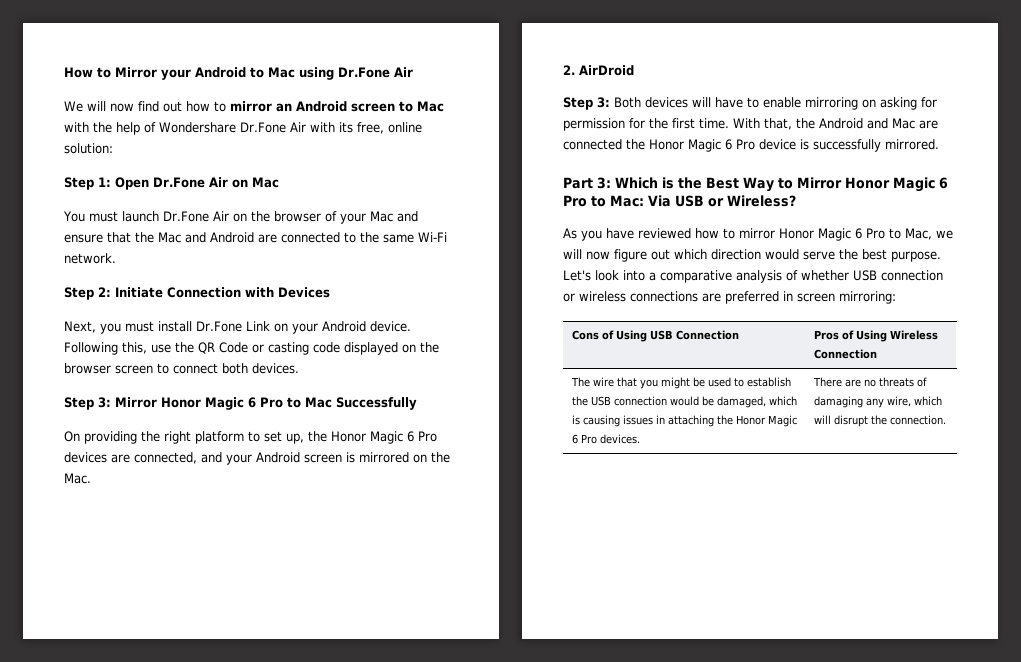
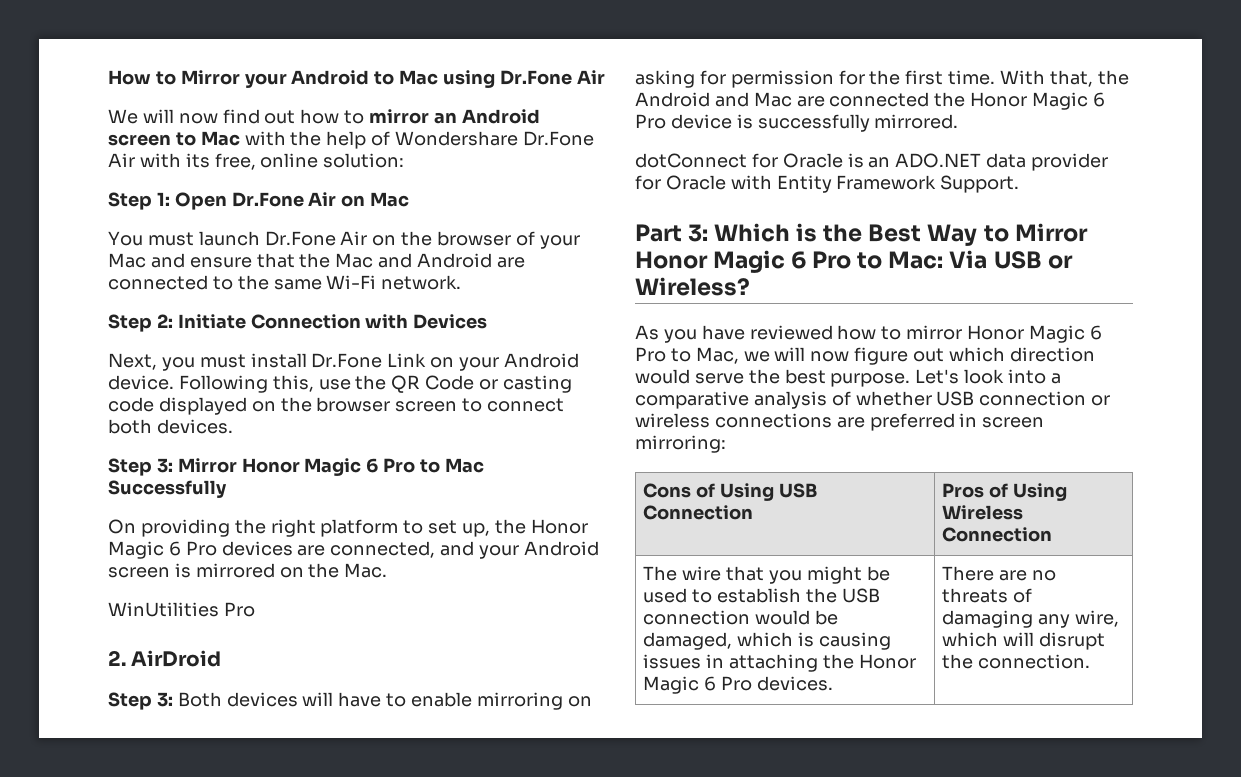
+ WinUtilities Pro
+ dotConnect for Oracle is an ADO.NET data provider for Oracle with Entity Framework Support.

